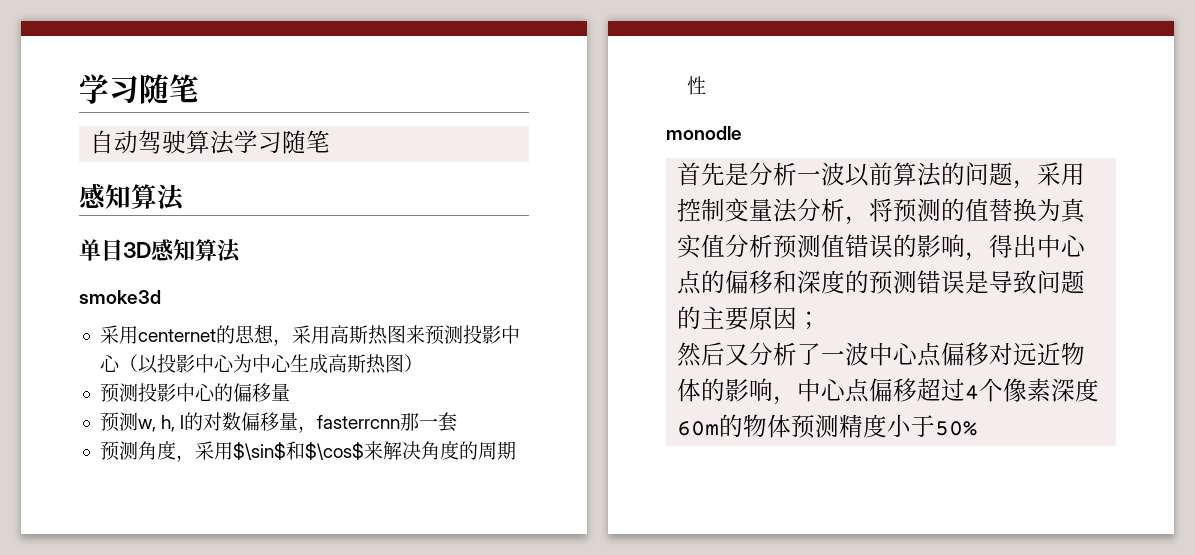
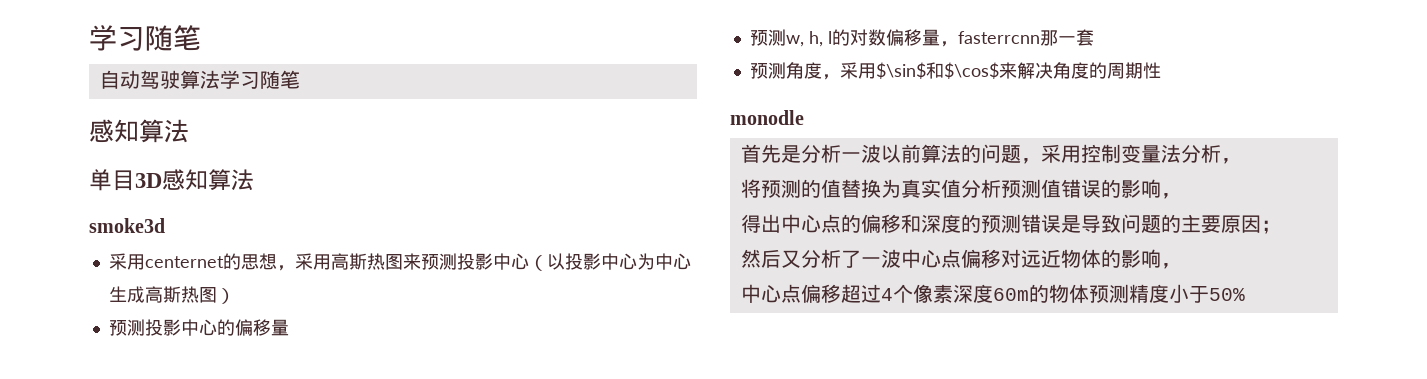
- 首先是分析一波以前算法的问题，采用控制变量法分析，将预测的值替换为真实值分析预测值错误的影响，得出中心点的偏移和深度的预测错误是导致问题的主要原因；
+ 首先是分析一波以前算法的问题，采用控制变量法分析，
+ 将预测的值替换为真实值分析预测值错误的影响，
+ 得出中心点的偏移和深度的预测错误是导致问题的主要原因；
- 然后又分析了一波中心点偏移对远近物体的影响，中心点偏移超过4个像素深度60m的物体预测精度小于50%
+ 然后又分析了一波中心点偏移对远近物体的影响，
+ 中心点偏移超过4个像素深度60m的物体预测精度小于50%

